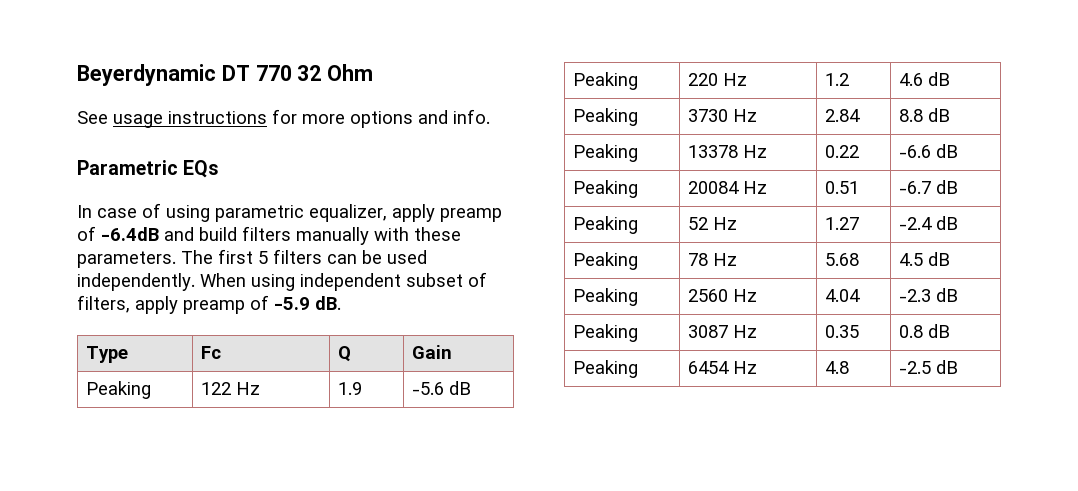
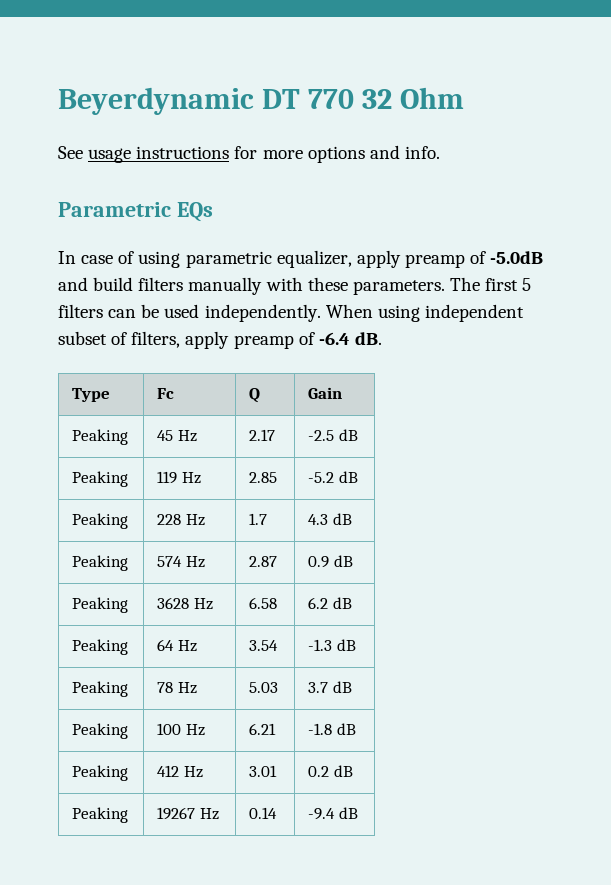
- In case of using parametric equalizer, apply preamp of -6.4dB and build filters manually with these parameters.
+ In case of using parametric equalizer, apply preamp of -5.0dB and build filters manually with these parameters.
- When using independent subset of filters, apply preamp of -5.9 dB.
+ When using independent subset of filters, apply preamp of -6.4 dB.
- Peaking | 122 Hz | 1.9 | -5.6 dB
- Peaking | 220 Hz | 1.2 | 4.6 dB
- Peaking | 3730 Hz | 2.84 | 8.8 dB
- Peaking | 13378 Hz | 0.22 | -6.6 dB
- Peaking | 20084 Hz | 0.51 | -6.7 dB
- Peaking | 52 Hz | 1.27 | -2.4 dB
+ Peaking | 45 Hz | 2.17 | -2.5 dB
+ Peaking | 119 Hz | 2.85 | -5.2 dB
+ Peaking | 228 Hz | 1.7 | 4.3 dB
+ Peaking | 574 Hz | 2.87 | 0.9 dB
+ Peaking | 3628 Hz | 6.58 | 6.2 dB
+ Peaking | 64 Hz | 3.54 | -1.3 dB
- Peaking | 78 Hz | 5.68 | 4.5 dB
- Peaking | 2560 Hz | 4.04 | -2.3 dB
- Peaking | 3087 Hz | 0.35 | 0.8 dB
- Peaking | 6454 Hz | 4.8 | -2.5 dB
+ Peaking | 78 Hz | 5.03 | 3.7 dB
+ Peaking | 100 Hz | 6.21 | -1.8 dB
+ Peaking | 412 Hz | 3.01 | 0.2 dB
+ Peaking | 19267 Hz | 0.14 | -9.4 dB

